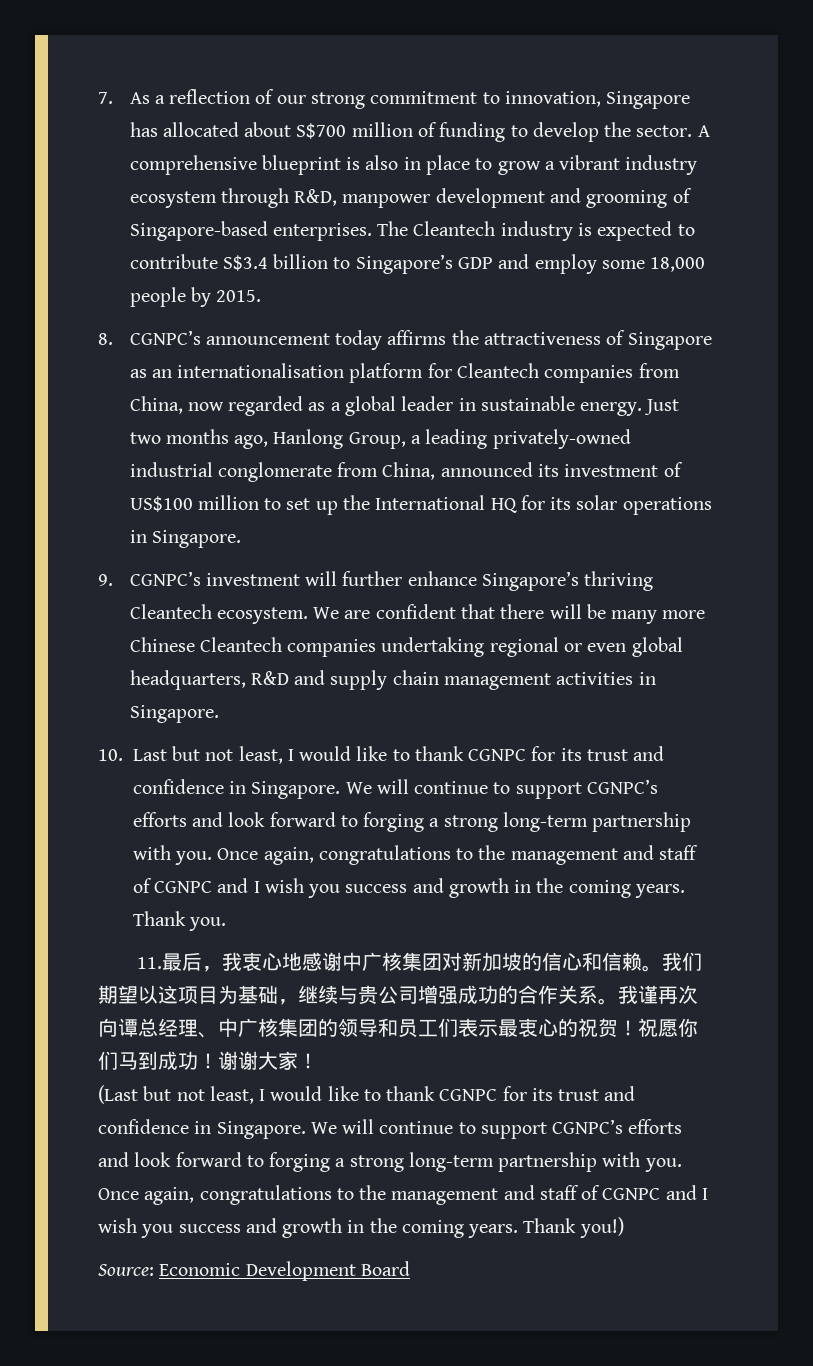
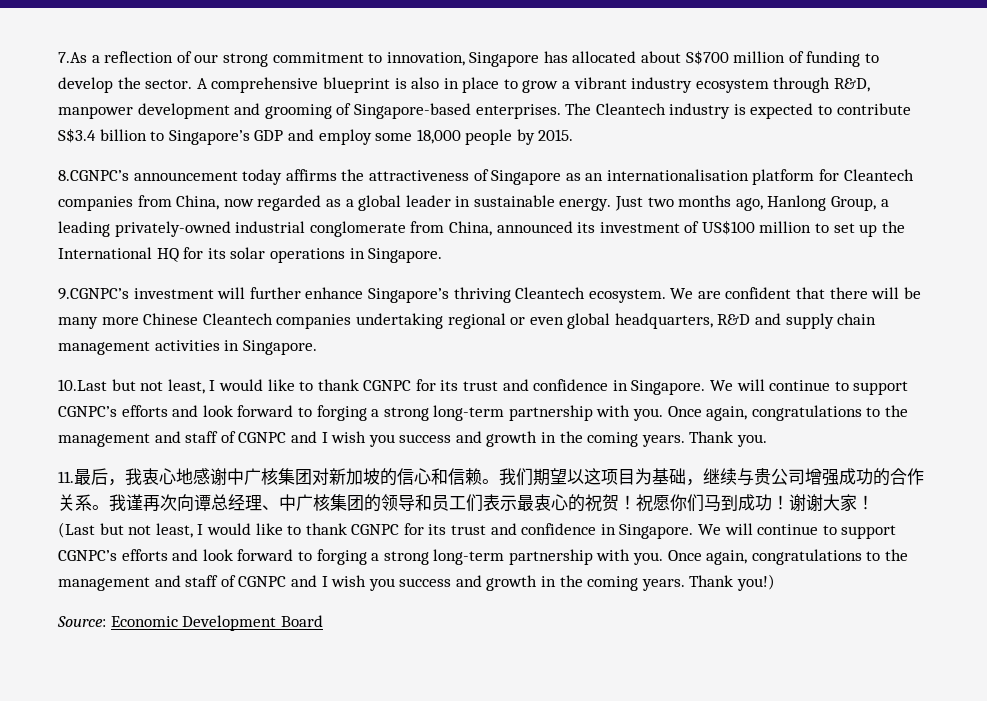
- 7. As a reflection of our strong commitment to innovation, Singapore has allocated about S$700 million of funding to develop the sector.
+ 7.As a reflection of our strong commitment to innovation, Singapore has allocated about S$700 million of funding to develop the sector.
- 8. CGNPC’s announcement today affirms the attractiveness of Singapore as an internationalisation platform for Cleantech companies from China, now regarded as a global leader in sustainable energy.
+ 8.CGNPC’s announcement today affirms the attractiveness of Singapore as an internationalisation platform for Cleantech companies from China, now regarded as a global leader in sustainable energy.
- 9. CGNPC’s investment will further enhance Singapore’s thriving Cleantech ecosystem.
+ 9.CGNPC’s investment will further enhance Singapore’s thriving Cleantech ecosystem.
- 10. Last but not least, I would like to thank CGNPC for its trust and confidence in Singapore.
+ 10.Last but not least, I would like to thank CGNPC for its trust and confidence in Singapore.

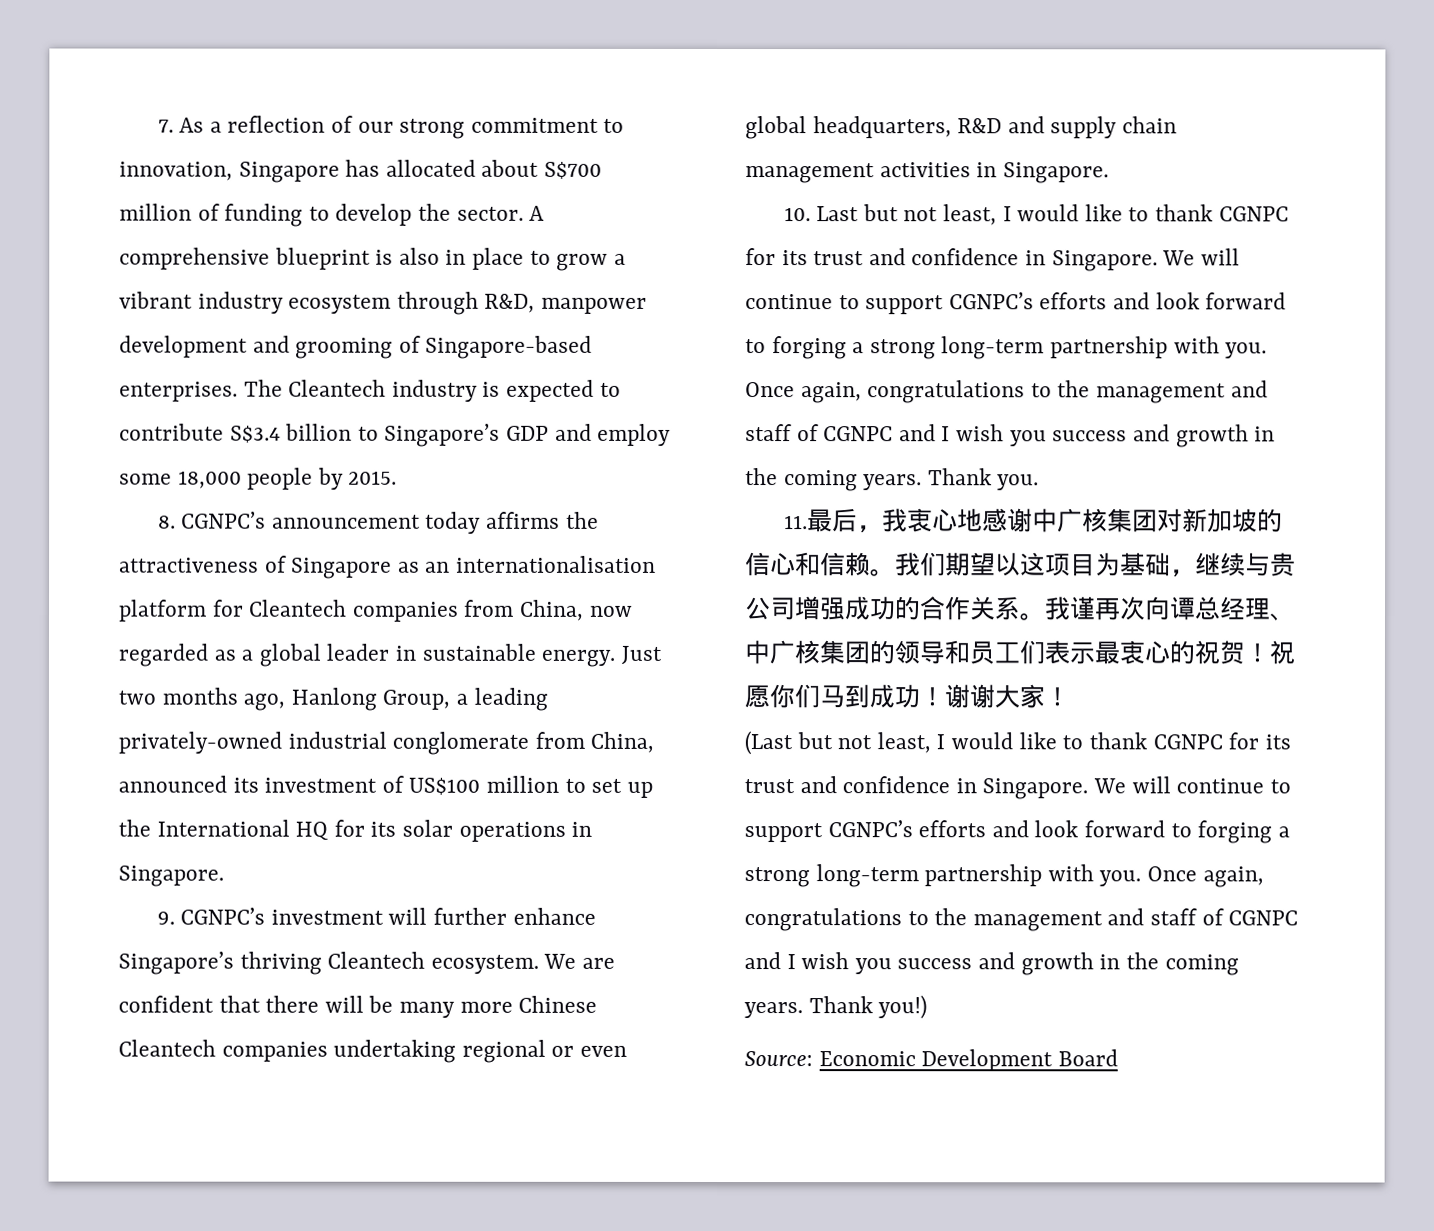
- 7.As a reflection of our strong commitment to innovation, Singapore has allocated about S$700 million of funding to develop the sector.
+ 7. As a reflection of our strong commitment to innovation, Singapore has allocated about S$700 million of funding to develop the sector.
- 8.CGNPC’s announcement today affirms the attractiveness of Singapore as an internationalisation platform for Cleantech companies from China, now regarded as a global leader in sustainable energy.
+ 8. CGNPC’s announcement today affirms the attractiveness of Singapore as an internationalisation platform for Cleantech companies from China, now regarded as a global leader in sustainable energy.
- 9.CGNPC’s investment will further enhance Singapore’s thriving Cleantech ecosystem.
+ 9. CGNPC’s investment will further enhance Singapore’s thriving Cleantech ecosystem.
- 10.Last but not least, I would like to thank CGNPC for its trust and confidence in Singapore.
+ 10. Last but not least, I would like to thank CGNPC for its trust and confidence in Singapore.

